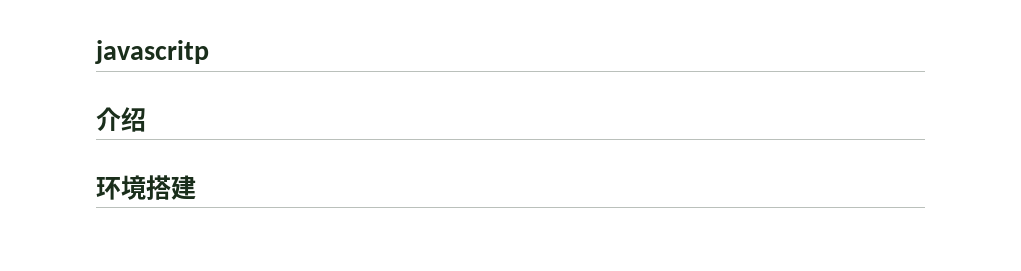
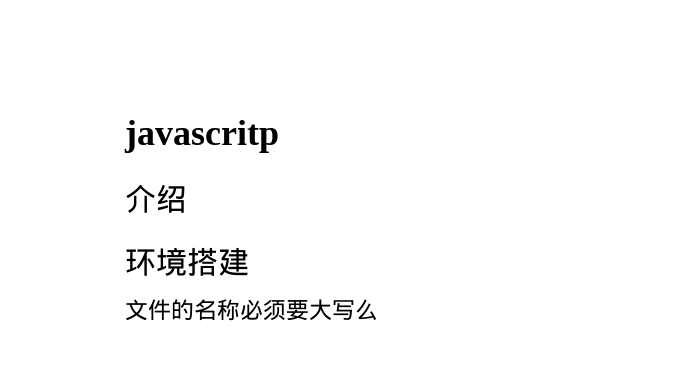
+ 文件的名称必须要大写么

